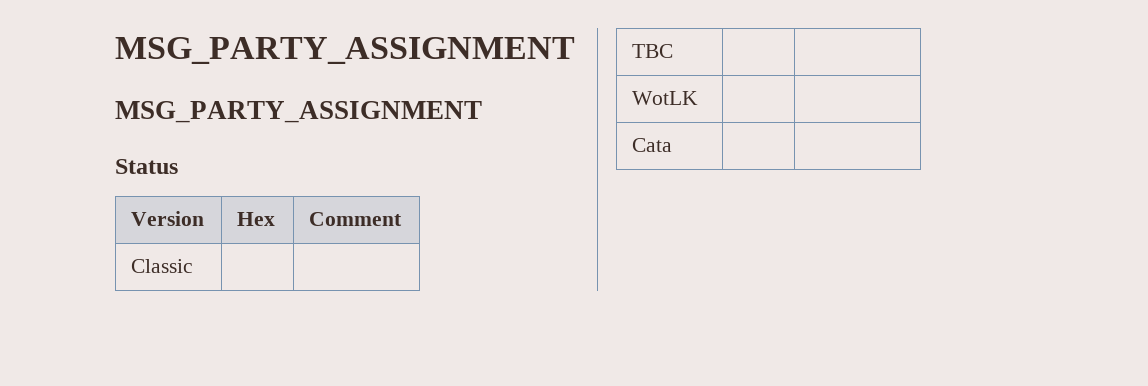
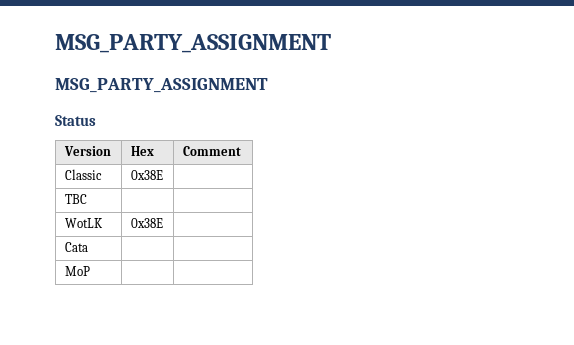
- Classic | |
+ Classic | 0x38E |
- WotLK | |
+ WotLK | 0x38E |
+ MoP | |

